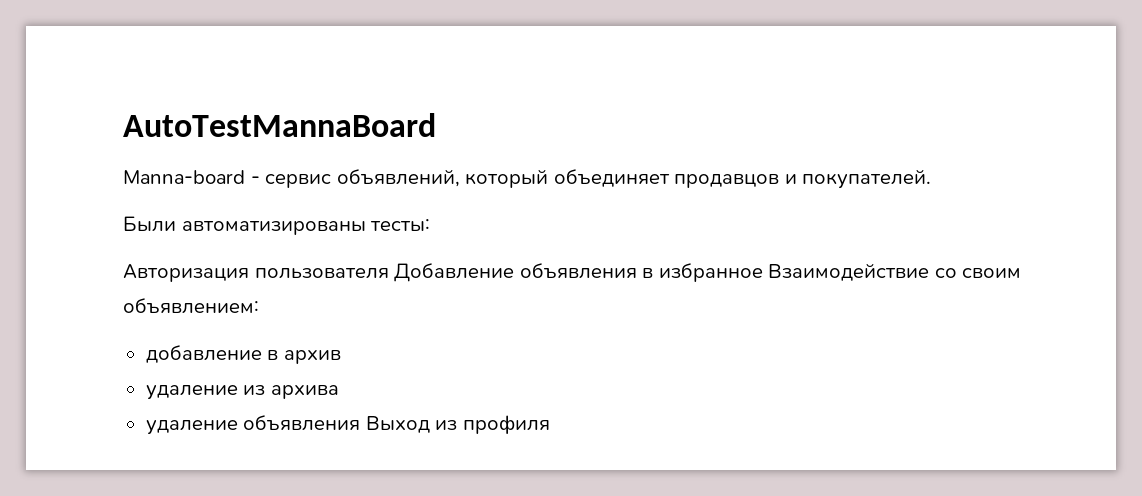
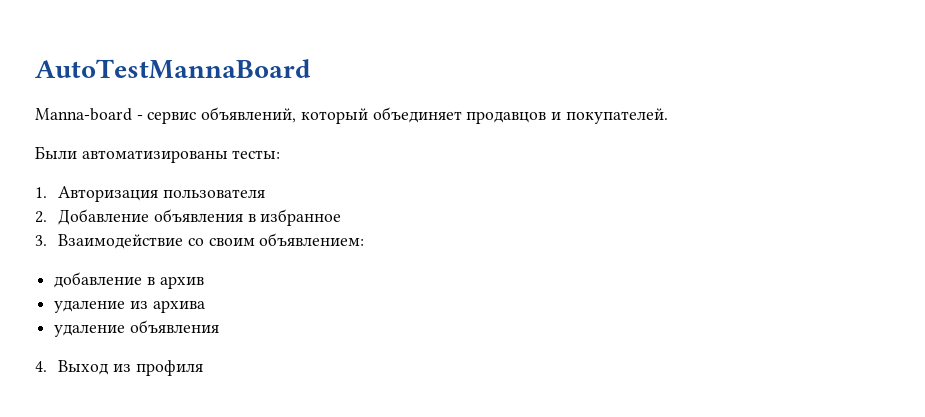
- Авторизация пользователя Добавление объявления в избранное Взаимодействие со своим объявлением:
+ 1. Авторизация пользователя
+ 2. Добавление объявления в избранное
+ 3. Взаимодействие со своим объявлением:
- удаление объявления Выход из профиля
+ удаление объявления
+ 4. Выход из профиля

